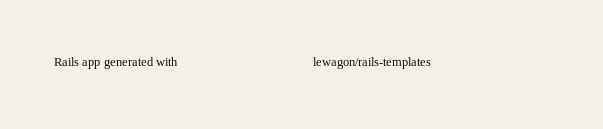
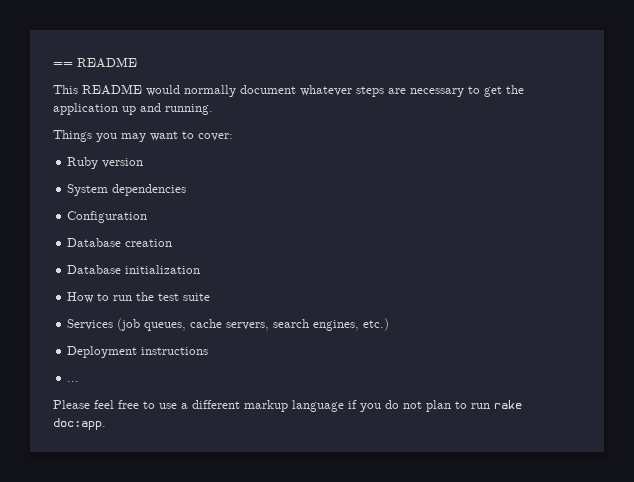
- Rails app generated with lewagon/rails-templates
+ == README
+ This README would normally document whatever steps are necessary to get the application up and running.
+ Things you may want to cover:
+ Ruby version
+ System dependencies
+ Configuration
+ Database creation
+ Database initialization
+ How to run the test suite
+ Services (job queues, cache servers, search engines, etc.)
+ Deployment instructions
+ ...
+ Please feel free to use a different markup language if you do not plan to run rake doc:app.

